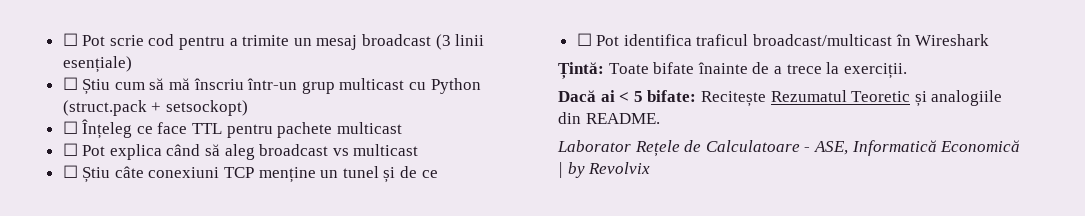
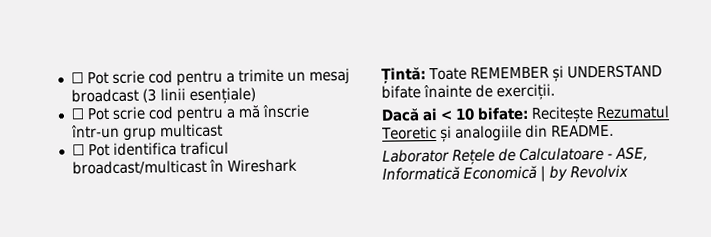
- ☐ Știu cum să mă înscriu într-un grup multicast cu Python (struct.pack + setsockopt)
- ☐ Înțeleg ce face TTL pentru pachete multicast
- ☐ Pot explica când să aleg broadcast vs multicast
- ☐ Știu câte conexiuni TCP menține un tunel și de ce
+ ☐ Pot scrie cod pentru a mă înscrie într-un grup multicast
- Țintă: Toate bifate înainte de a trece la exerciții.
+ Țintă: Toate REMEMBER și UNDERSTAND bifate înainte de exerciții.
- Dacă ai < 5 bifate: Recitește Rezumatul Teoretic și analogiile din README.
+ Dacă ai < 10 bifate: Recitește Rezumatul Teoretic și analogiile din README.

